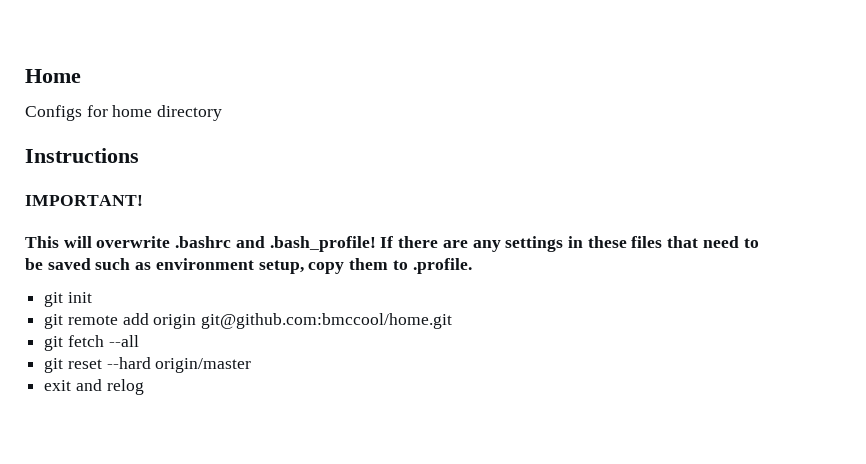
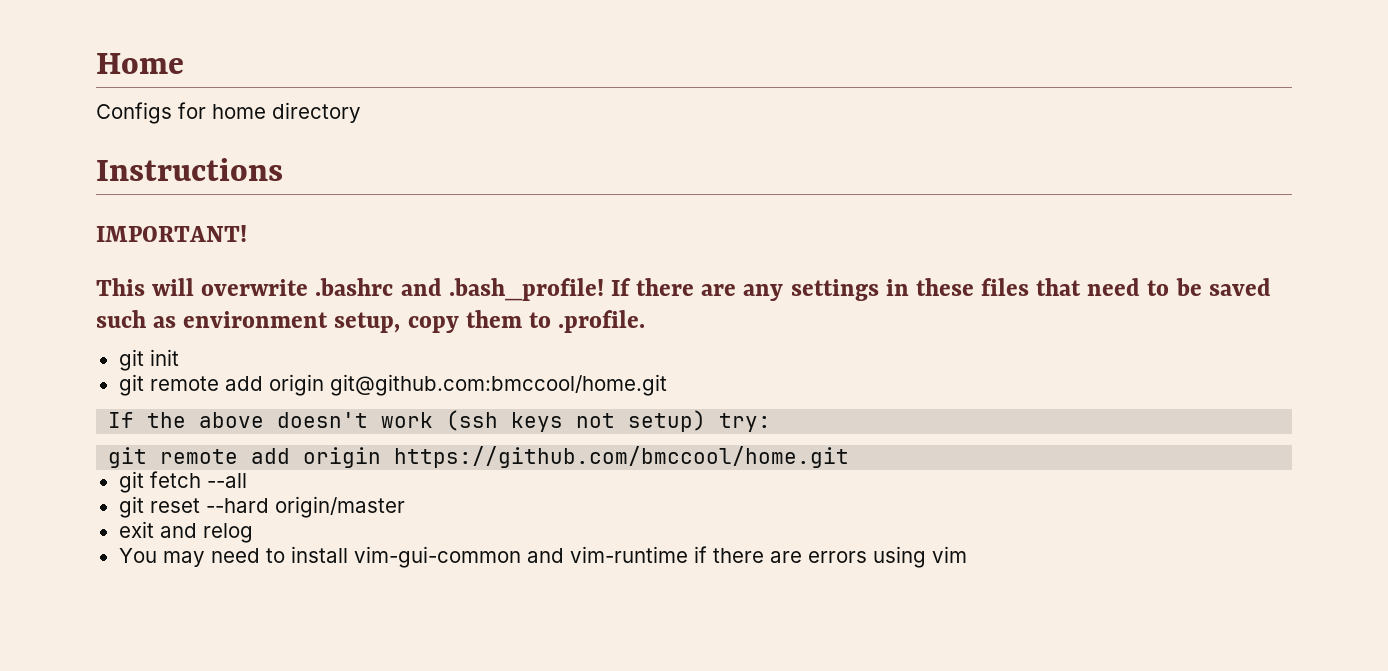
+ If the above doesn't work (ssh keys not setup) try:
+ git remote add origin https://github.com/bmccool/home.git
+ You may need to install vim-gui-common and vim-runtime if there are errors using vim

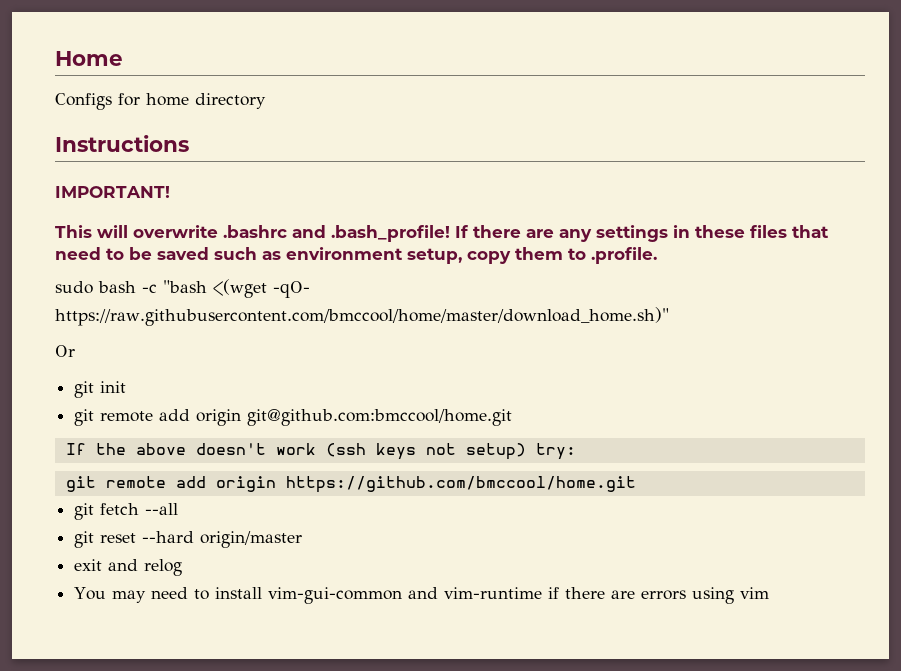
+ sudo bash -c "bash <(wget -qO- https://raw.githubusercontent.com/bmccool/home/master/download_home.sh)"
+ Or

